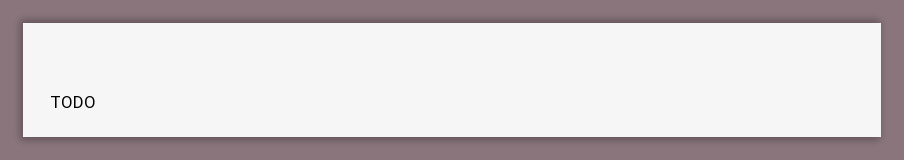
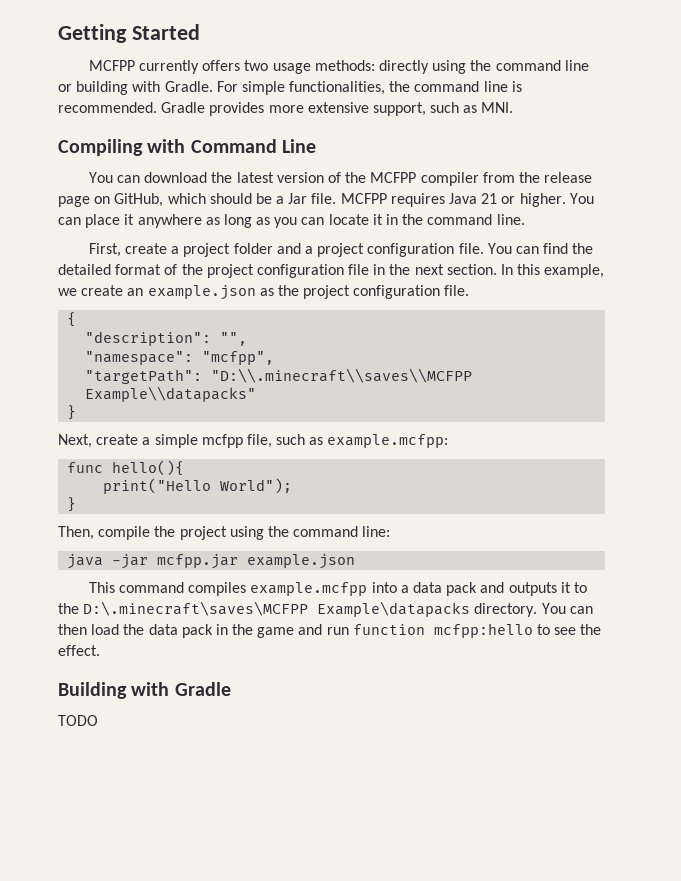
+ Getting Started
+ MCFPP currently offers two usage methods: directly using the command line or building with Gradle. For simple functionalities, the command line is recommended. Gradle provides more extensive support, such as MNI.
+ Compiling with Command Line
+ You can download the latest version of the MCFPP compiler from the release page on GitHub, which should be a Jar file. MCFPP requires Java 21 or higher. You can place it anywhere as long as you can locate it in the command line.
+ First, create a project folder and a project configuration file. You can find the detailed format of the project configuration file in the next section. In this example, we create an example.json as the project configuration file.
+ {
+ "description": "",
+ "namespace": "mcfpp",
+ "targetPath": "D:\\.minecraft\\saves\\MCFPP Example\\datapacks"
+ }
+ Next, create a simple mcfpp file, such as example.mcfpp:
+ func hello(){
+ print("Hello World");
+ }
+ Then, compile the project using the command line:
+ java -jar mcfpp.jar example.json
+ This command compiles example.mcfpp into a data pack and outputs it to the D:\.minecraft\saves\MCFPP Example\datapacks directory. You can then load the data pack in the game and run function mcfpp:hello to see the effect.
+ Building with Gradle

